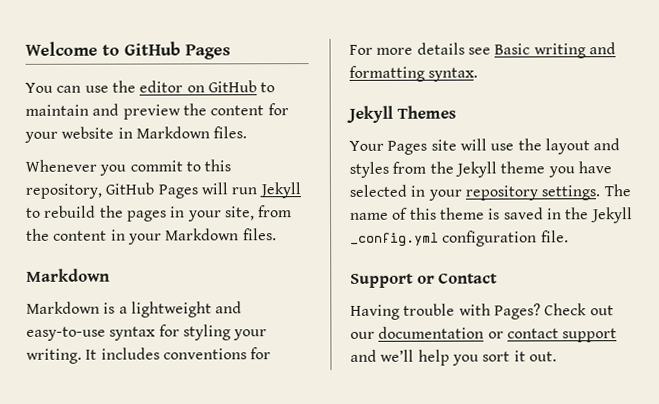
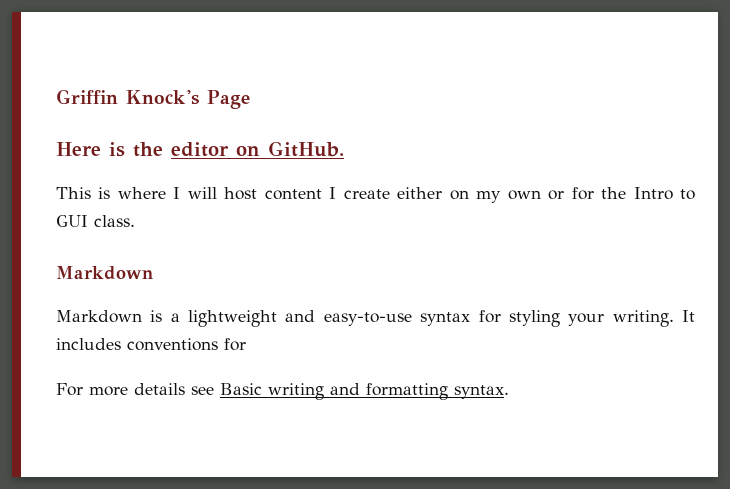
- Welcome to GitHub Pages
- You can use the editor on GitHub to maintain and preview the content for your website in Markdown files.
- Whenever you commit to this repository, GitHub Pages will run Jekyll to rebuild the pages in your site, from the content in your Markdown files.
+ Griffin Knock's Page
+ Here is the editor on GitHub.
+ This is where I will host content I create either on my own or for the Intro to GUI class.
- Jekyll Themes
- Your Pages site will use the layout and styles from the Jekyll theme you have selected in your repository settings. The name of this theme is saved in the Jekyll _config.yml configuration file.
- Support or Contact
- Having trouble with Pages? Check out our documentation or contact support and we’ll help you sort it out.

